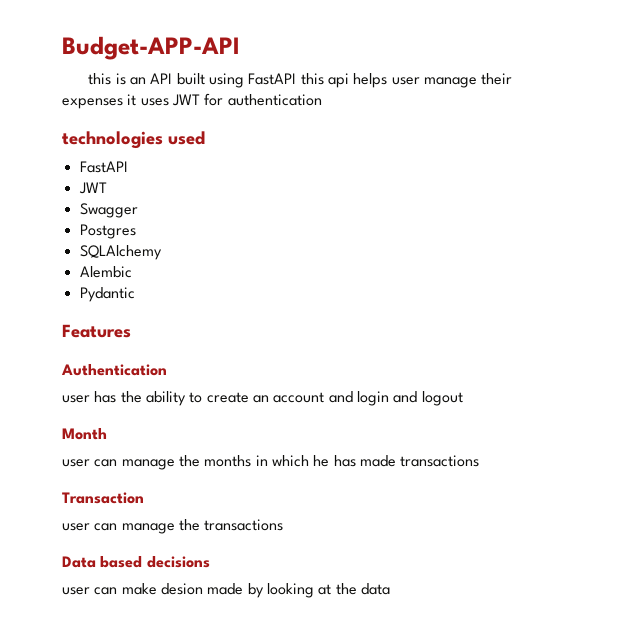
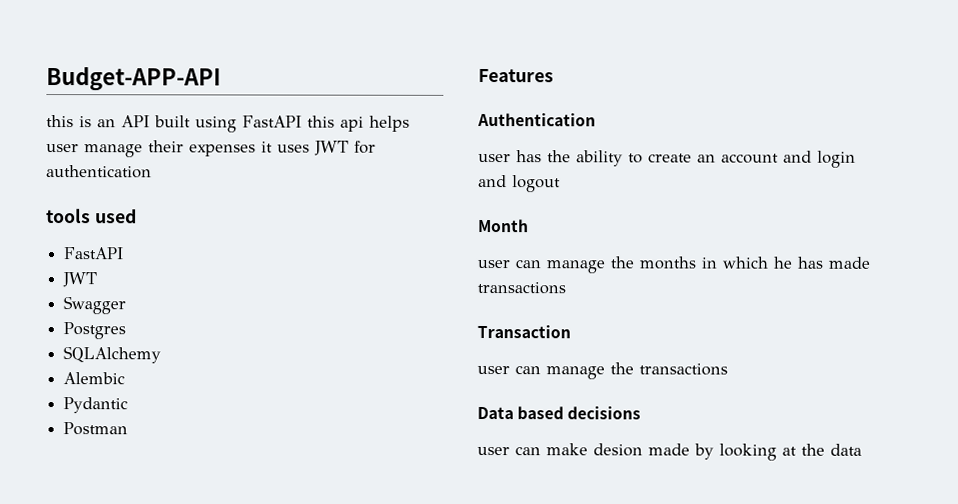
- technologies used
+ tools used
+ Postman

